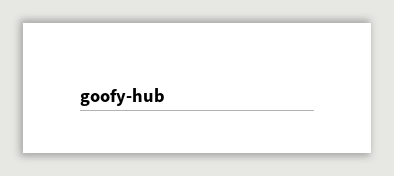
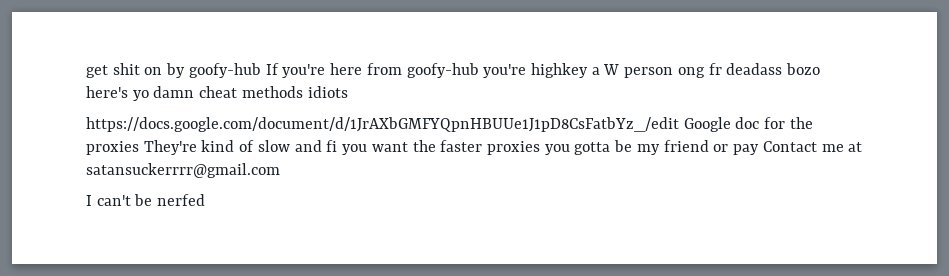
- goofy-hub
+ get shit on by goofy-hub If you're here from goofy-hub you're highkey a W person ong fr deadass bozo here's yo damn cheat methods idiots
+ https://docs.google.com/document/d/1JrAXbGMFYQpnHBUUe1J1pD8CsFatbYz_/edit Google doc for the proxies They're kind of slow and fi you want the faster proxies you gotta be my friend or pay Contact me at satansuckerrrr@gmail.com
+ I can't be nerfed

